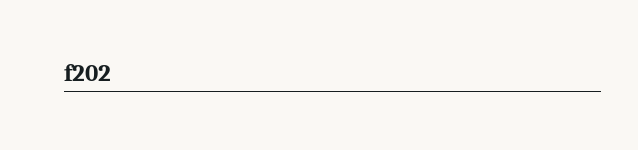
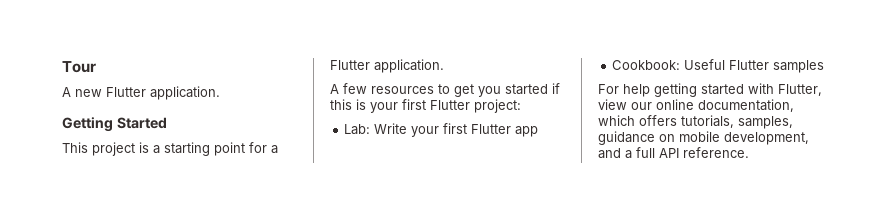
- f202
+ Tour
+ A new Flutter application.
+ Getting Started
+ This project is a starting point for a Flutter application.
+ A few resources to get you started if this is your first Flutter project:
+ Lab: Write your first Flutter app
+ Cookbook: Useful Flutter samples
+ For help getting started with Flutter, view our online documentation, which offers tutorials, samples, guidance on mobile development, and a full API reference.

